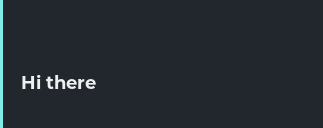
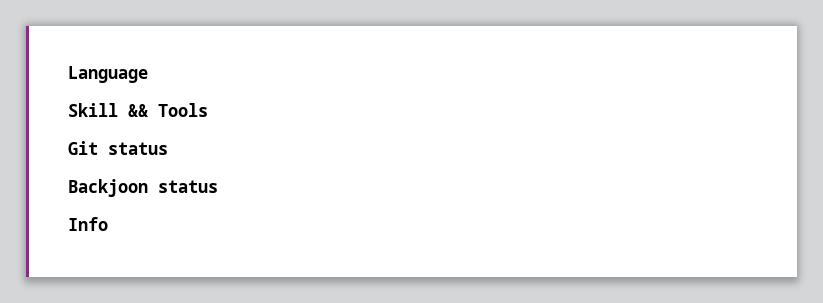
- Hi there
+ Language
+ Skill && Tools
+ Git status
+ Backjoon status
+ Info

